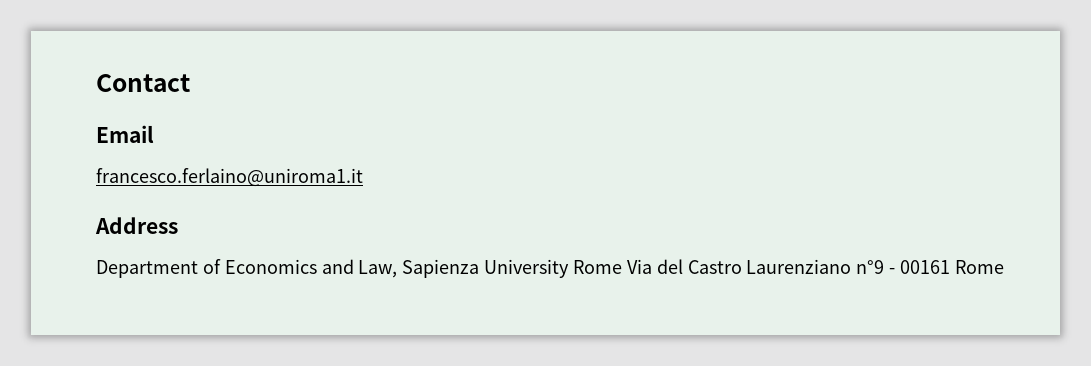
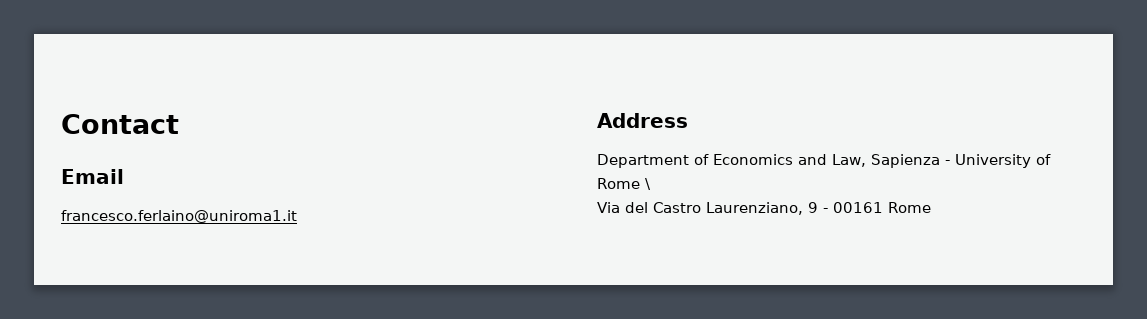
- Department of Economics and Law, Sapienza University Rome Via del Castro Laurenziano n°9 - 00161 Rome
+ Department of Economics and Law, Sapienza - University of Rome \
+ Via del Castro Laurenziano, 9 - 00161 Rome

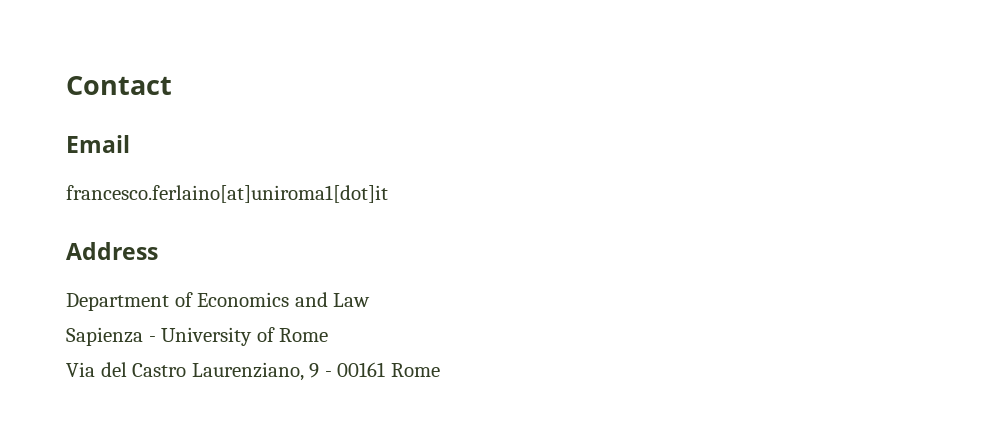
- francesco.ferlaino@uniroma1.it
+ francesco.ferlaino[at]uniroma1[dot]it
- Department of Economics and Law, Sapienza - University of Rome \
+ Department of Economics and Law
+ Sapienza - University of Rome

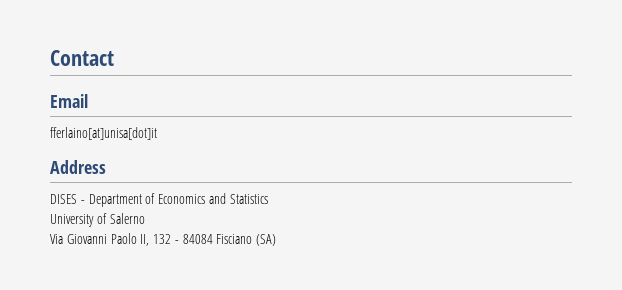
- francesco.ferlaino[at]uniroma1[dot]it
+ fferlaino[at]unisa[dot]it
- Department of Economics and Law
- Sapienza - University of Rome
+ DISES - Department of Economics and Statistics
+ University of Salerno
- Via del Castro Laurenziano, 9 - 00161 Rome
+ Via Giovanni Paolo II, 132 - 84084 Fisciano (SA)

